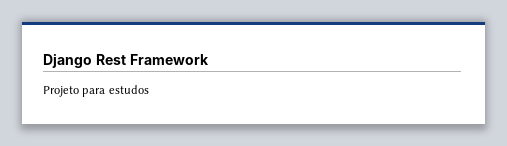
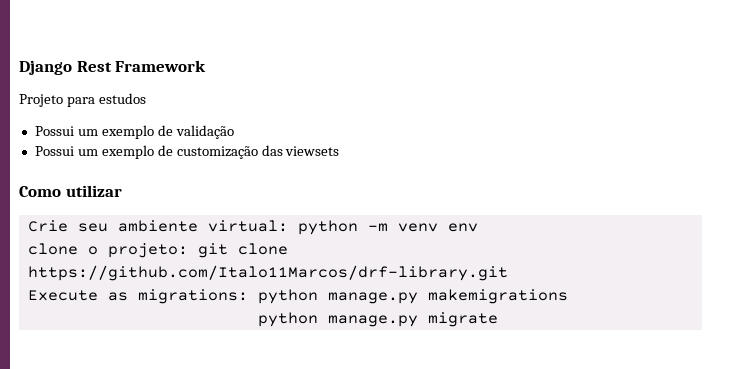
+ Possui um exemplo de validação
+ Possui um exemplo de customização das viewsets
+ Como utilizar
+ Crie seu ambiente virtual: python -m venv env
+ clone o projeto: git clone https://github.com/Italo11Marcos/drf-library.git
+ Execute as migrations: python manage.py makemigrations
+ python manage.py migrate

